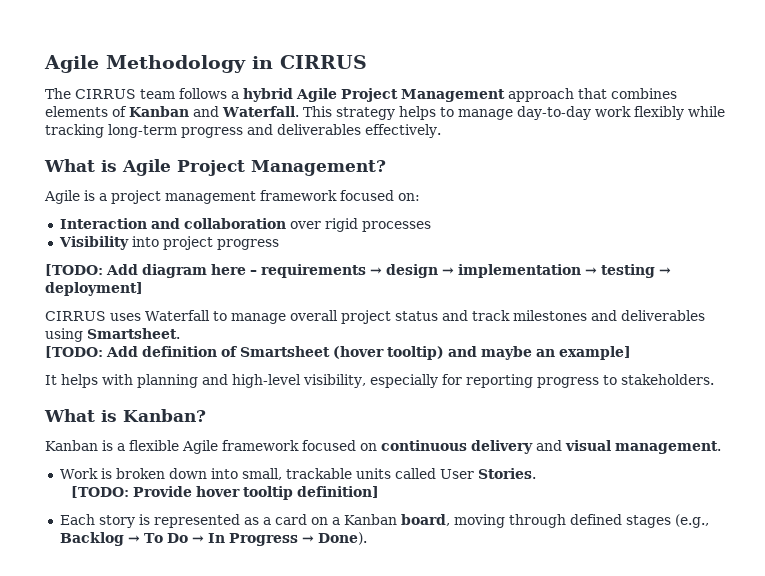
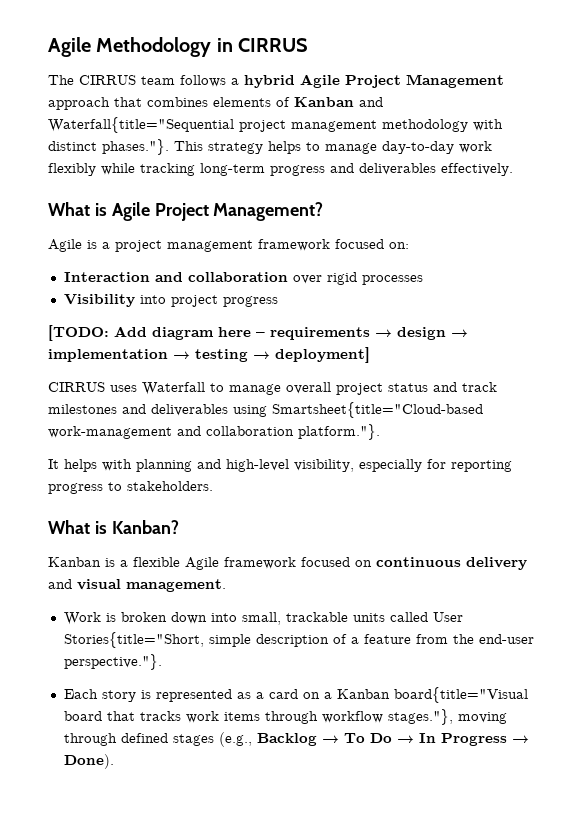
- The CIRRUS team follows a hybrid Agile Project Management approach that combines elements of Kanban and Waterfall. This strategy helps to manage day-to-day work flexibly while tracking long-term progress and deliverables effectively.
+ The CIRRUS team follows a hybrid Agile Project Management approach that combines elements of Kanban and Waterfall{title="Sequential project management methodology with distinct phases."}. This strategy helps to manage day-to-day work flexibly while tracking long-term progress and deliverables effectively.
- CIRRUS uses Waterfall to manage overall project status and track milestones and deliverables using Smartsheet.
- [TODO: Add definition of Smartsheet (hover tooltip) and maybe an example]
+ CIRRUS uses Waterfall to manage overall project status and track milestones and deliverables using Smartsheet{title="Cloud-based work-management and collaboration platform."}.
- Work is broken down into small, trackable units called User Stories.
- [TODO: Provide hover tooltip definition]
+ Work is broken down into small, trackable units called User Stories{title="Short, simple description of a feature from the end-user perspective."}.
- Each story is represented as a card on a Kanban board, moving through defined stages (e.g., Backlog → To Do → In Progress → Done).
+ Each story is represented as a card on a Kanban board{title="Visual board that tracks work items through workflow stages."}, moving through defined stages (e.g., Backlog → To Do → In Progress → Done).

